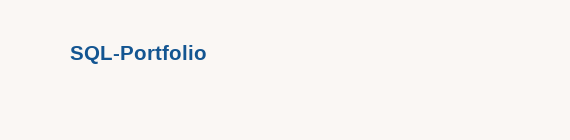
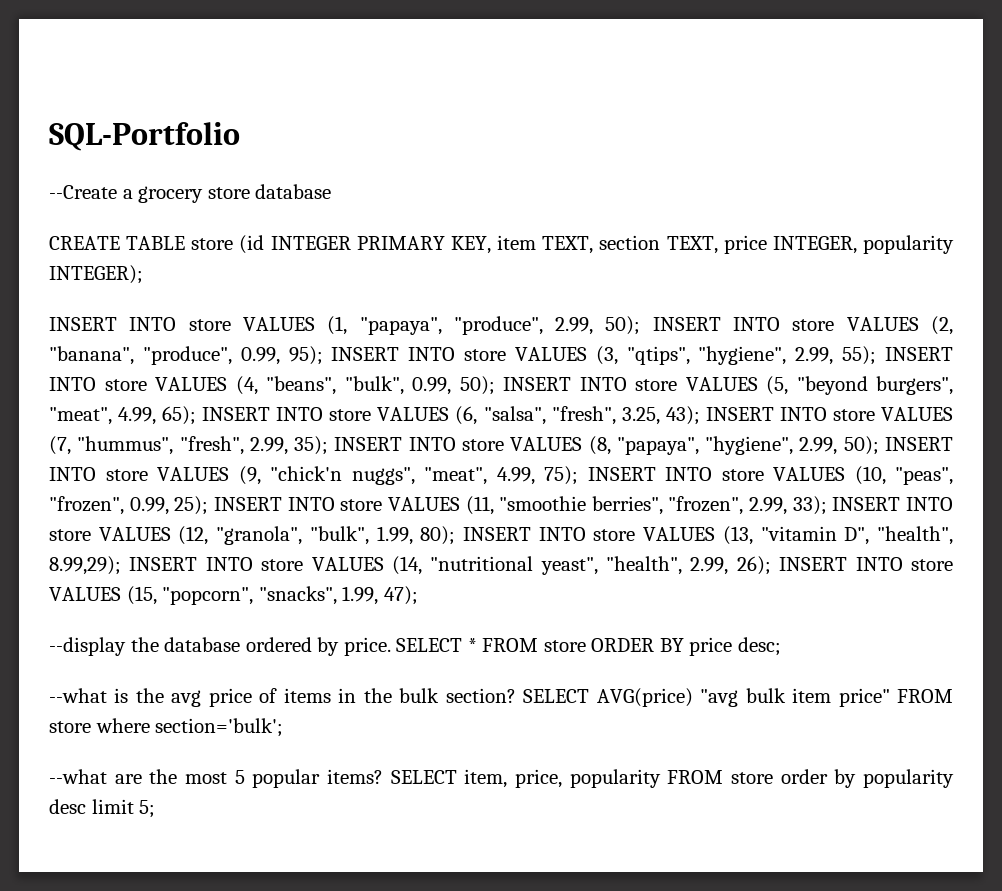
+ --Create a grocery store database
+ CREATE TABLE store (id INTEGER PRIMARY KEY, item TEXT, section TEXT, price INTEGER, popularity INTEGER);
+ INSERT INTO store VALUES (1, "papaya", "produce", 2.99, 50); INSERT INTO store VALUES (2, "banana", "produce", 0.99, 95); INSERT INTO store VALUES (3, "qtips", "hygiene", 2.99, 55); INSERT INTO store VALUES (4, "beans", "bulk", 0.99, 50); INSERT INTO store VALUES (5, "beyond burgers", "meat", 4.99, 65); INSERT INTO store VALUES (6, "salsa", "fresh", 3.25, 43); INSERT INTO store VALUES (7, "hummus", "fresh", 2.99, 35); INSERT INTO store VALUES (8, "papaya", "hygiene", 2.99, 50); INSERT INTO store VALUES (9, "chick'n nuggs", "meat", 4.99, 75); INSERT INTO store VALUES (10, "peas", "frozen", 0.99, 25); INSERT INTO store VALUES (11, "smoothie berries", "frozen", 2.99, 33); INSERT INTO store VALUES (12, "granola", "bulk", 1.99, 80); INSERT INTO store VALUES (13, "vitamin D", "health", 8.99,29); INSERT INTO store VALUES (14, "nutritional yeast", "health", 2.99, 26); INSERT INTO store VALUES (15, "popcorn", "snacks", 1.99, 47);
+ --display the database ordered by price. SELECT * FROM store ORDER BY price desc;
+ --what is the avg price of items in the bulk section? SELECT AVG(price) "avg bulk item price" FROM store where section='bulk';
+ --what are the most 5 popular items? SELECT item, price, popularity FROM store order by popularity desc limit 5;

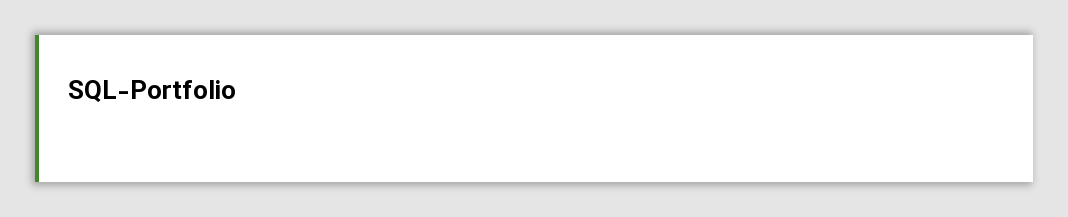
- --Create a grocery store database
- CREATE TABLE store (id INTEGER PRIMARY KEY, item TEXT, section TEXT, price INTEGER, popularity INTEGER);
- INSERT INTO store VALUES (1, "papaya", "produce", 2.99, 50); INSERT INTO store VALUES (2, "banana", "produce", 0.99, 95); INSERT INTO store VALUES (3, "qtips", "hygiene", 2.99, 55); INSERT INTO store VALUES (4, "beans", "bulk", 0.99, 50); INSERT INTO store VALUES (5, "beyond burgers", "meat", 4.99, 65); INSERT INTO store VALUES (6, "salsa", "fresh", 3.25, 43); INSERT INTO store VALUES (7, "hummus", "fresh", 2.99, 35); INSERT INTO store VALUES (8, "papaya", "hygiene", 2.99, 50); INSERT INTO store VALUES (9, "chick'n nuggs", "meat", 4.99, 75); INSERT INTO store VALUES (10, "peas", "frozen", 0.99, 25); INSERT INTO store VALUES (11, "smoothie berries", "frozen", 2.99, 33); INSERT INTO store VALUES (12, "granola", "bulk", 1.99, 80); INSERT INTO store VALUES (13, "vitamin D", "health", 8.99,29); INSERT INTO store VALUES (14, "nutritional yeast", "health", 2.99, 26); INSERT INTO store VALUES (15, "popcorn", "snacks", 1.99, 47);
- --display the database ordered by price. SELECT * FROM store ORDER BY price desc;
- --what is the avg price of items in the bulk section? SELECT AVG(price) "avg bulk item price" FROM store where section='bulk';
- --what are the most 5 popular items? SELECT item, price, popularity FROM store order by popularity desc limit 5;

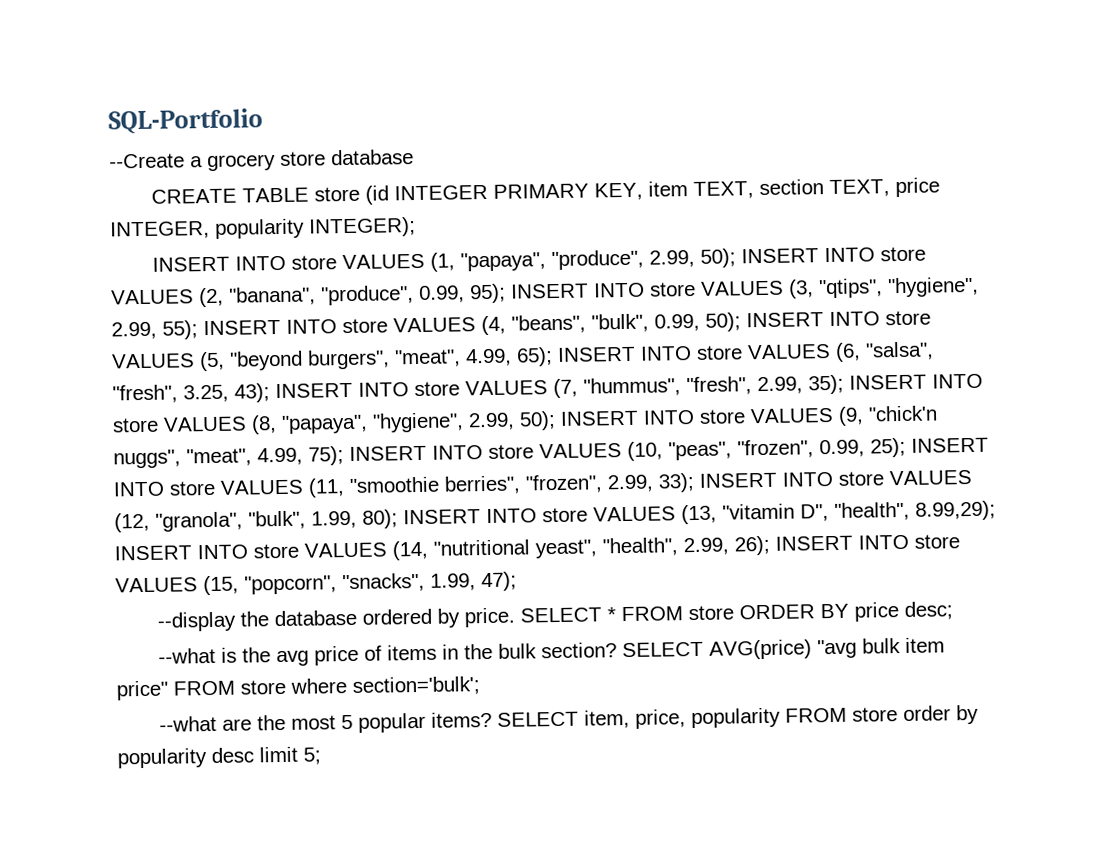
+ --Create a grocery store database
+ CREATE TABLE store (id INTEGER PRIMARY KEY, item TEXT, section TEXT, price INTEGER, popularity INTEGER);
+ INSERT INTO store VALUES (1, "papaya", "produce", 2.99, 50); INSERT INTO store VALUES (2, "banana", "produce", 0.99, 95); INSERT INTO store VALUES (3, "qtips", "hygiene", 2.99, 55); INSERT INTO store VALUES (4, "beans", "bulk", 0.99, 50); INSERT INTO store VALUES (5, "beyond burgers", "meat", 4.99, 65); INSERT INTO store VALUES (6, "salsa", "fresh", 3.25, 43); INSERT INTO store VALUES (7, "hummus", "fresh", 2.99, 35); INSERT INTO store VALUES (8, "papaya", "hygiene", 2.99, 50); INSERT INTO store VALUES (9, "chick'n nuggs", "meat", 4.99, 75); INSERT INTO store VALUES (10, "peas", "frozen", 0.99, 25); INSERT INTO store VALUES (11, "smoothie berries", "frozen", 2.99, 33); INSERT INTO store VALUES (12, "granola", "bulk", 1.99, 80); INSERT INTO store VALUES (13, "vitamin D", "health", 8.99,29); INSERT INTO store VALUES (14, "nutritional yeast", "health", 2.99, 26); INSERT INTO store VALUES (15, "popcorn", "snacks", 1.99, 47);
+ --display the database ordered by price. SELECT * FROM store ORDER BY price desc;
+ --what is the avg price of items in the bulk section? SELECT AVG(price) "avg bulk item price" FROM store where section='bulk';
+ --what are the most 5 popular items? SELECT item, price, popularity FROM store order by popularity desc limit 5;

